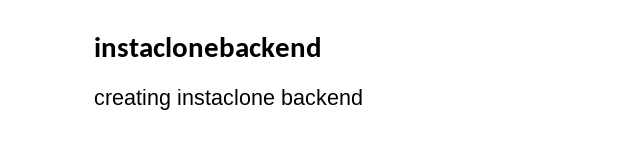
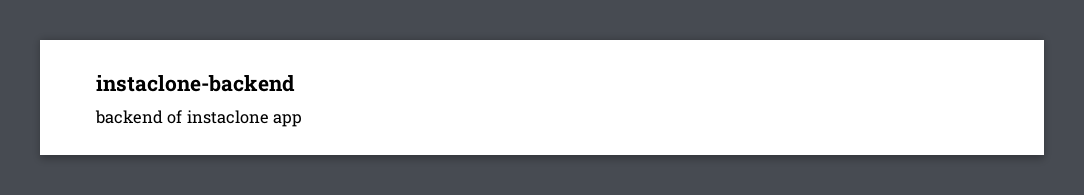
- instaclonebackend
- creating instaclone backend
+ instaclone-backend
+ backend of instaclone app

